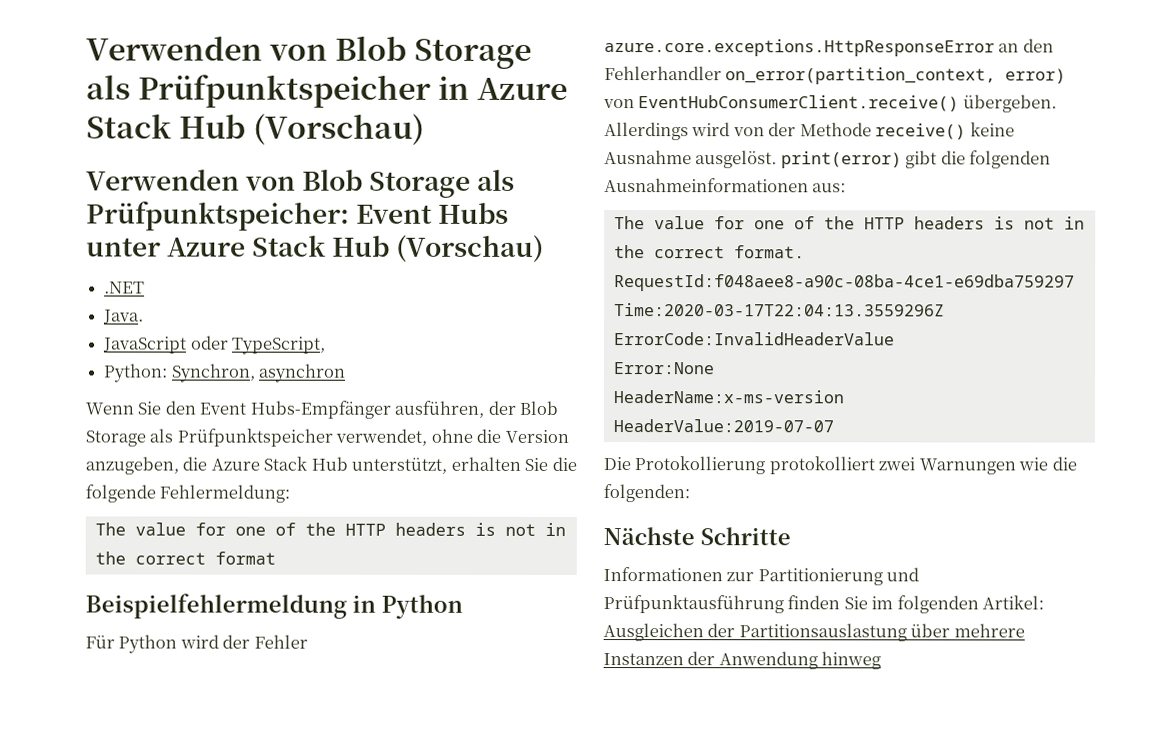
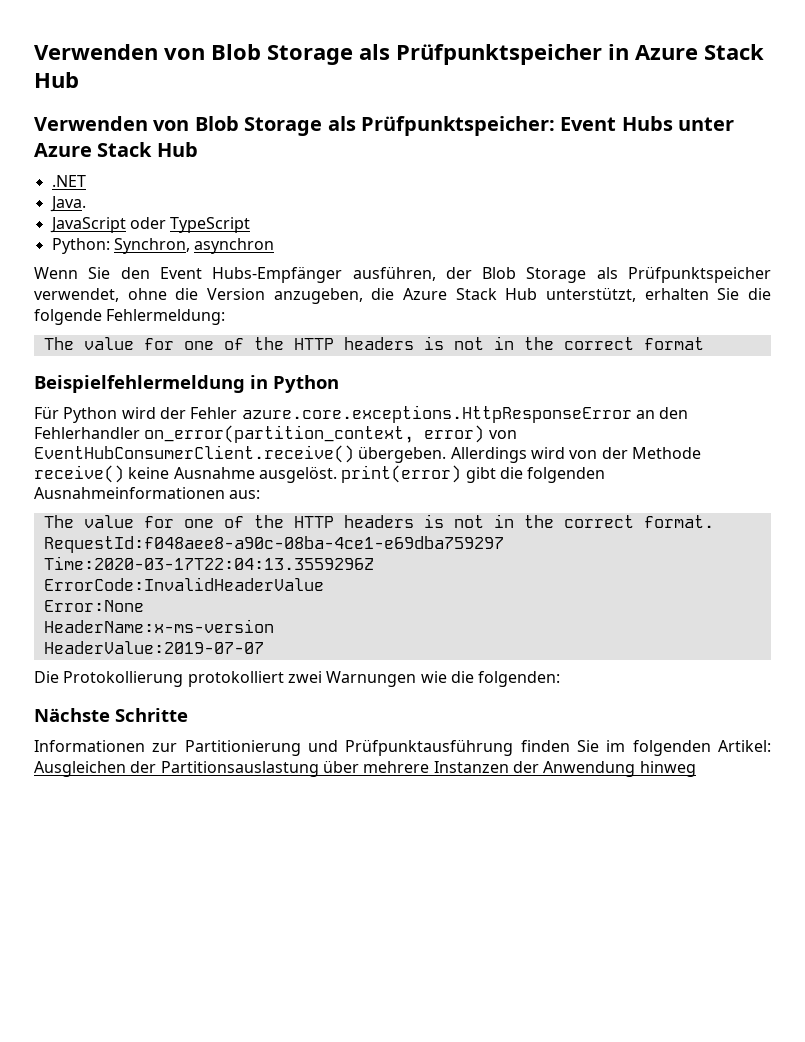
- Verwenden von Blob Storage als Prüfpunktspeicher in Azure Stack Hub (Vorschau)
+ Verwenden von Blob Storage als Prüfpunktspeicher in Azure Stack Hub
- Verwenden von Blob Storage als Prüfpunktspeicher: Event Hubs unter Azure Stack Hub (Vorschau)
+ Verwenden von Blob Storage als Prüfpunktspeicher: Event Hubs unter Azure Stack Hub
- JavaScript oder TypeScript,
+ JavaScript oder TypeScript

